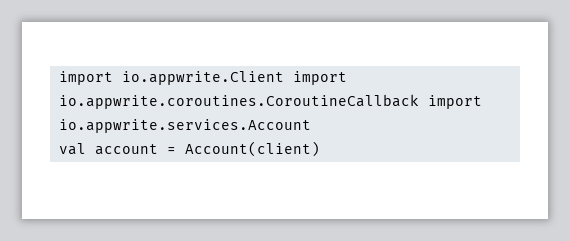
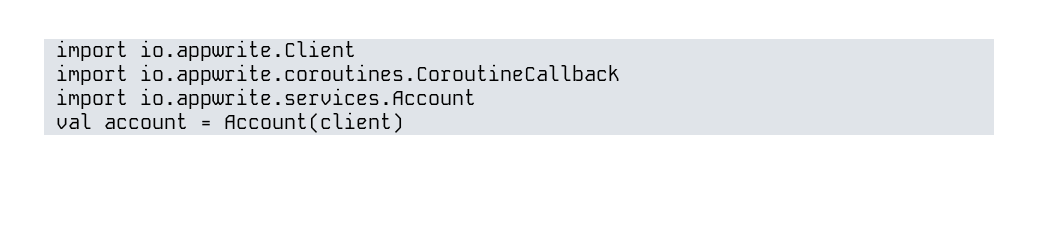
- import io.appwrite.Client import io.appwrite.coroutines.CoroutineCallback import io.appwrite.services.Account
+ import io.appwrite.Client
+ import io.appwrite.coroutines.CoroutineCallback
+ import io.appwrite.services.Account

